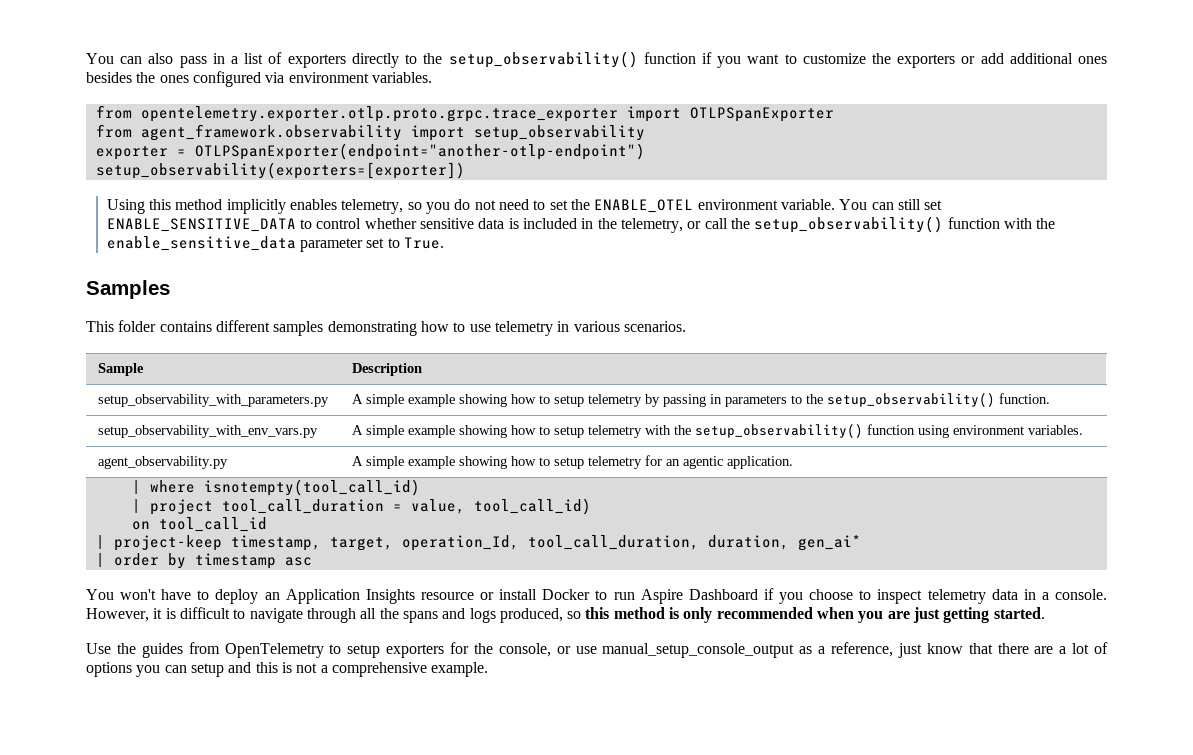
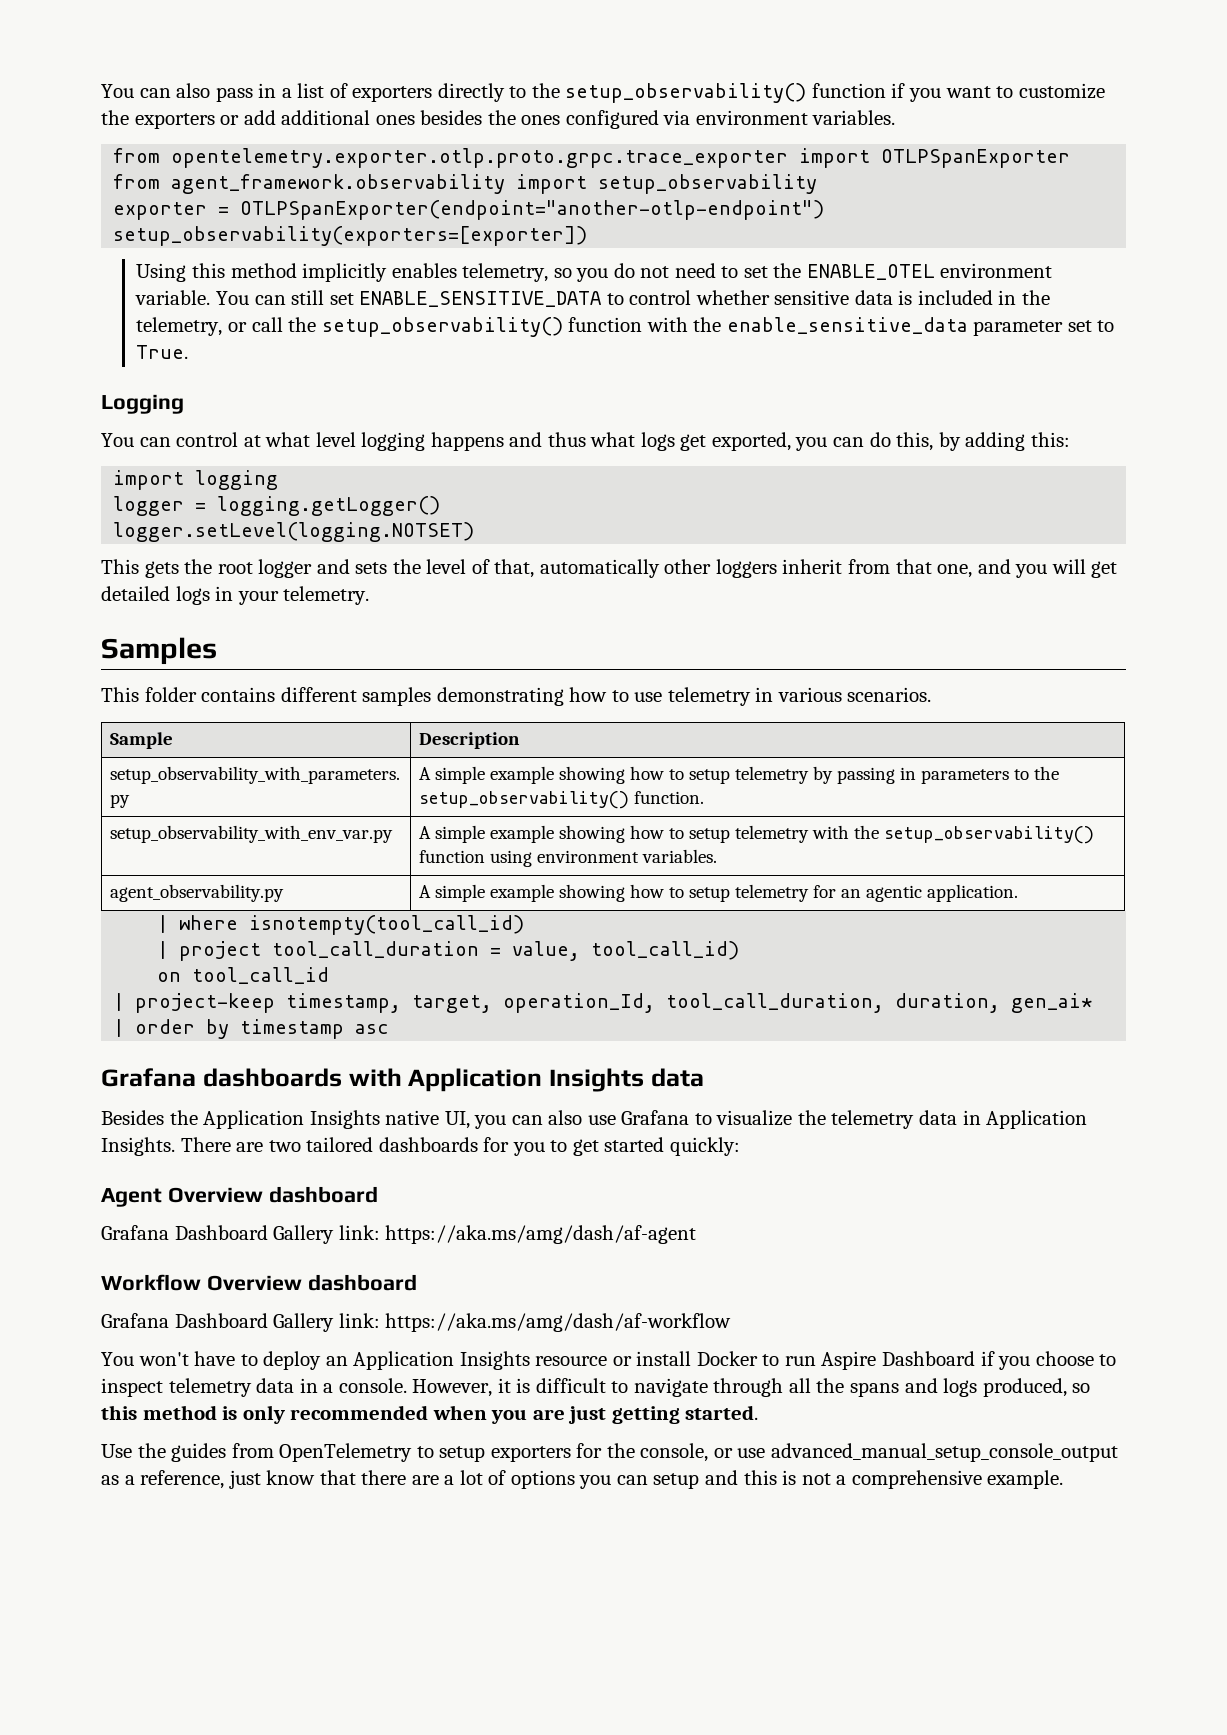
+ Logging
+ You can control at what level logging happens and thus what logs get exported, you can do this, by adding this:
+ import logging
+ logger = logging.getLogger()
+ logger.setLevel(logging.NOTSET)
+ This gets the root logger and sets the level of that, automatically other loggers inherit from that one, and you will get detailed logs in your telemetry.
- setup_observability_with_env_vars.py | A simple example showing how to setup telemetry with the setup_observability() function using environment variables.
+ setup_observability_with_env_var.py | A simple example showing how to setup telemetry with the setup_observability() function using environment variables.
+ Grafana dashboards with Application Insights data
+ Besides the Application Insights native UI, you can also use Grafana to visualize the telemetry data in Application Insights. There are two tailored dashboards for you to get started quickly:
+ Agent Overview dashboard
+ Grafana Dashboard Gallery link: https://aka.ms/amg/dash/af-agent
+ Workflow Overview dashboard
+ Grafana Dashboard Gallery link: https://aka.ms/amg/dash/af-workflow
- Use the guides from OpenTelemetry to setup exporters for the console, or use manual_setup_console_output as a reference, just know that there are a lot of options you can setup and this is not a comprehensive example.
+ Use the guides from OpenTelemetry to setup exporters for the console, or use advanced_manual_setup_console_output as a reference, just know that there are a lot of options you can setup and this is not a comprehensive example.

